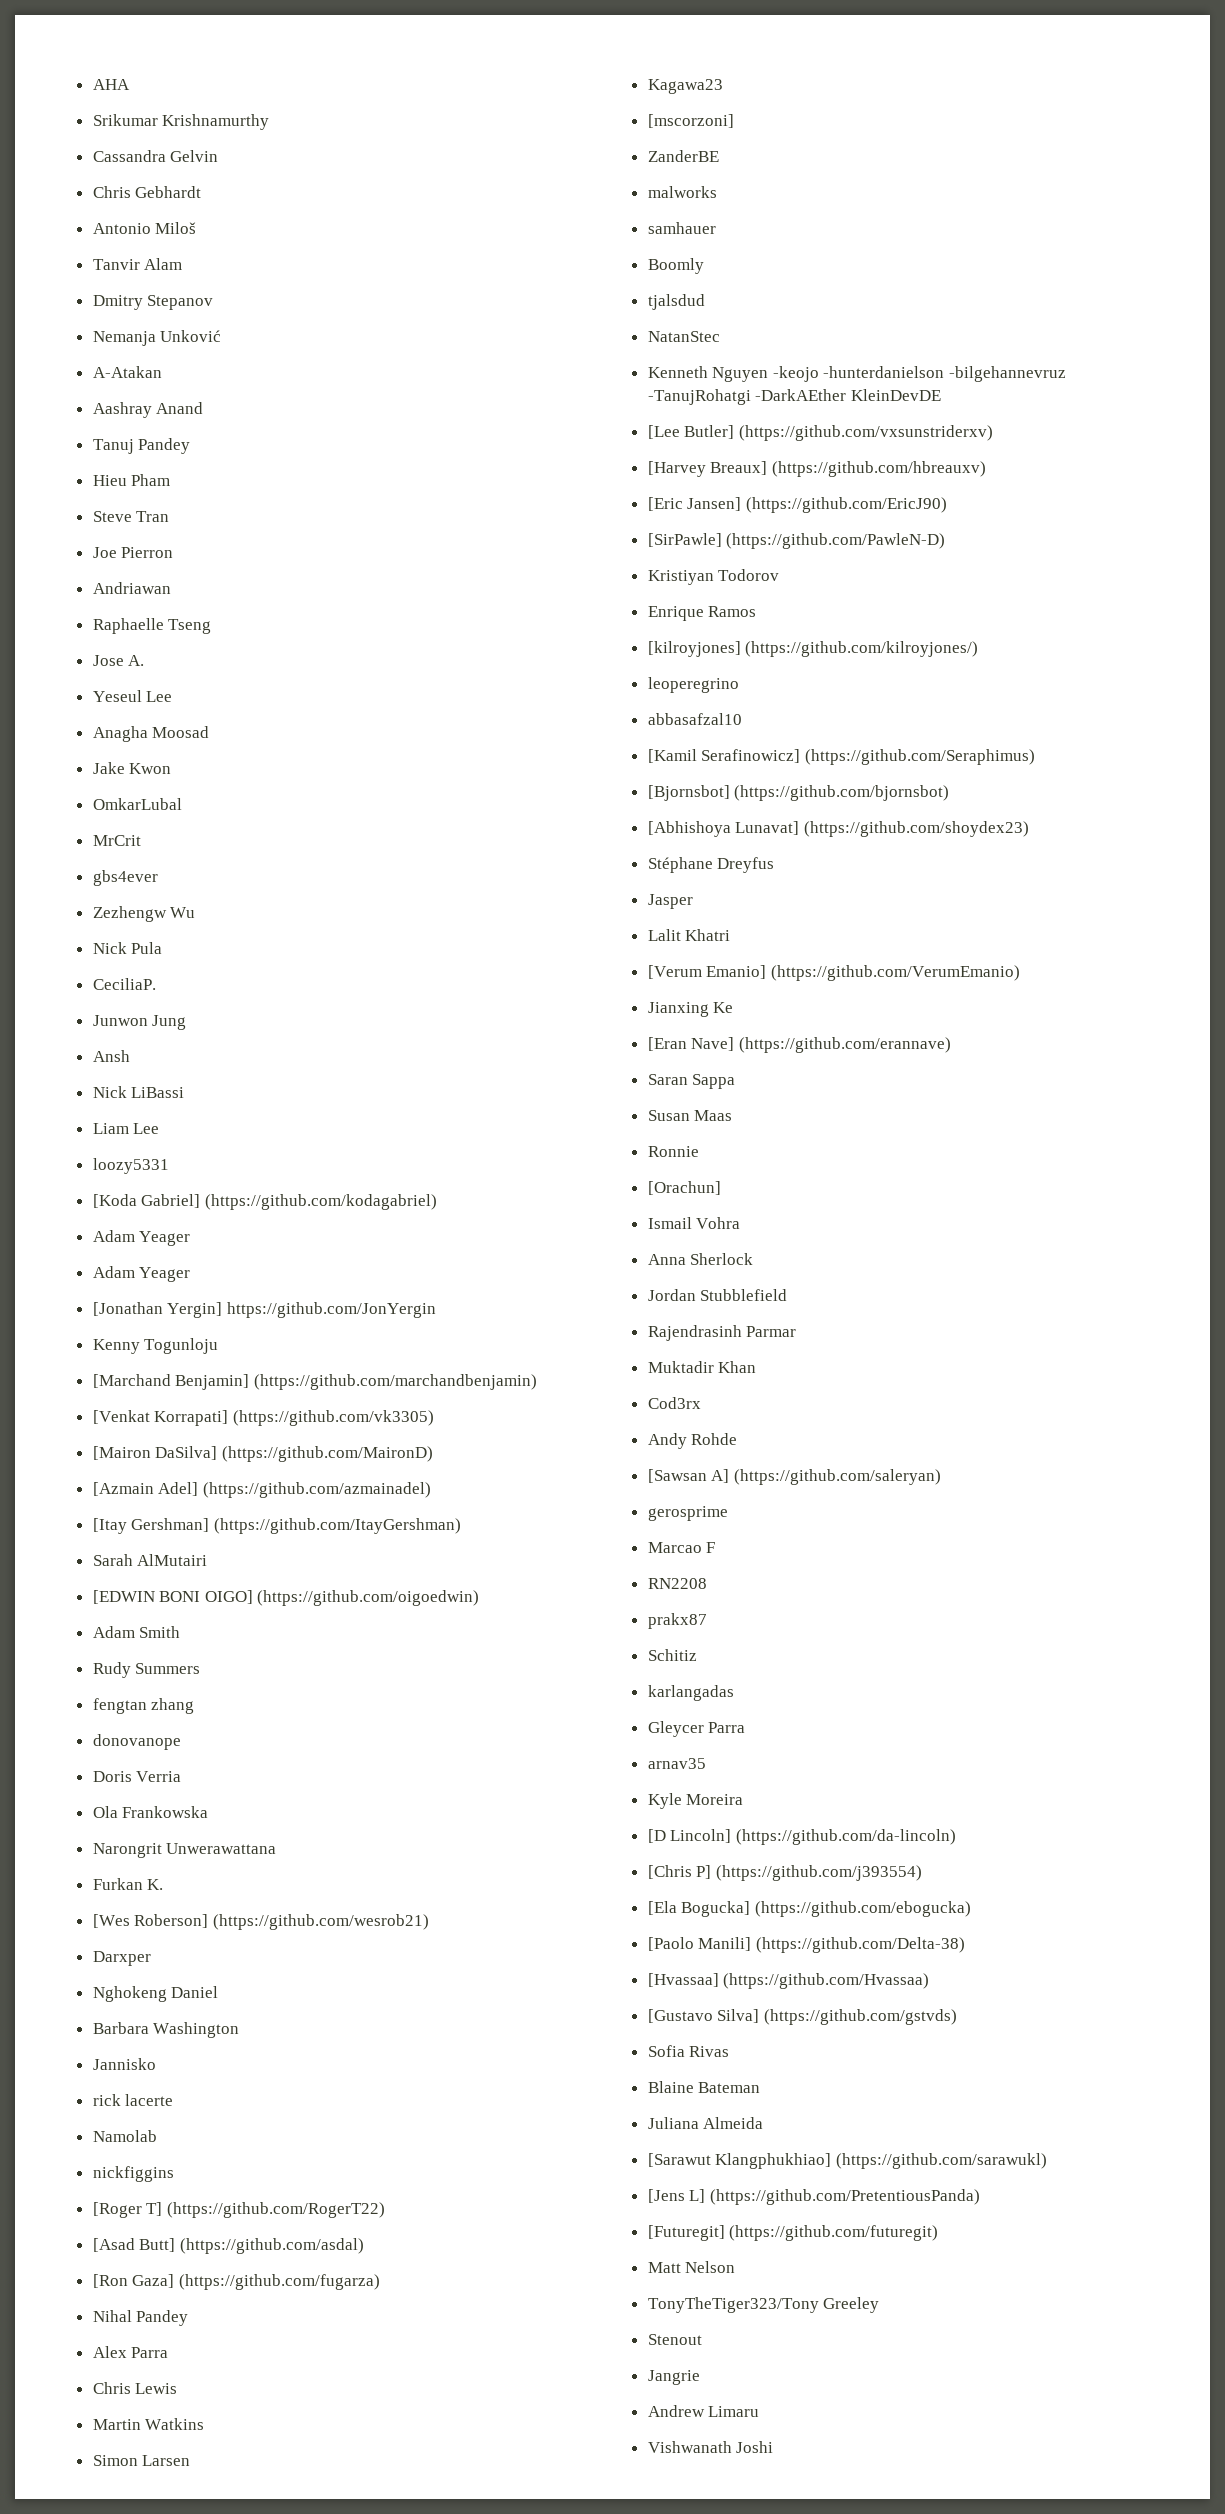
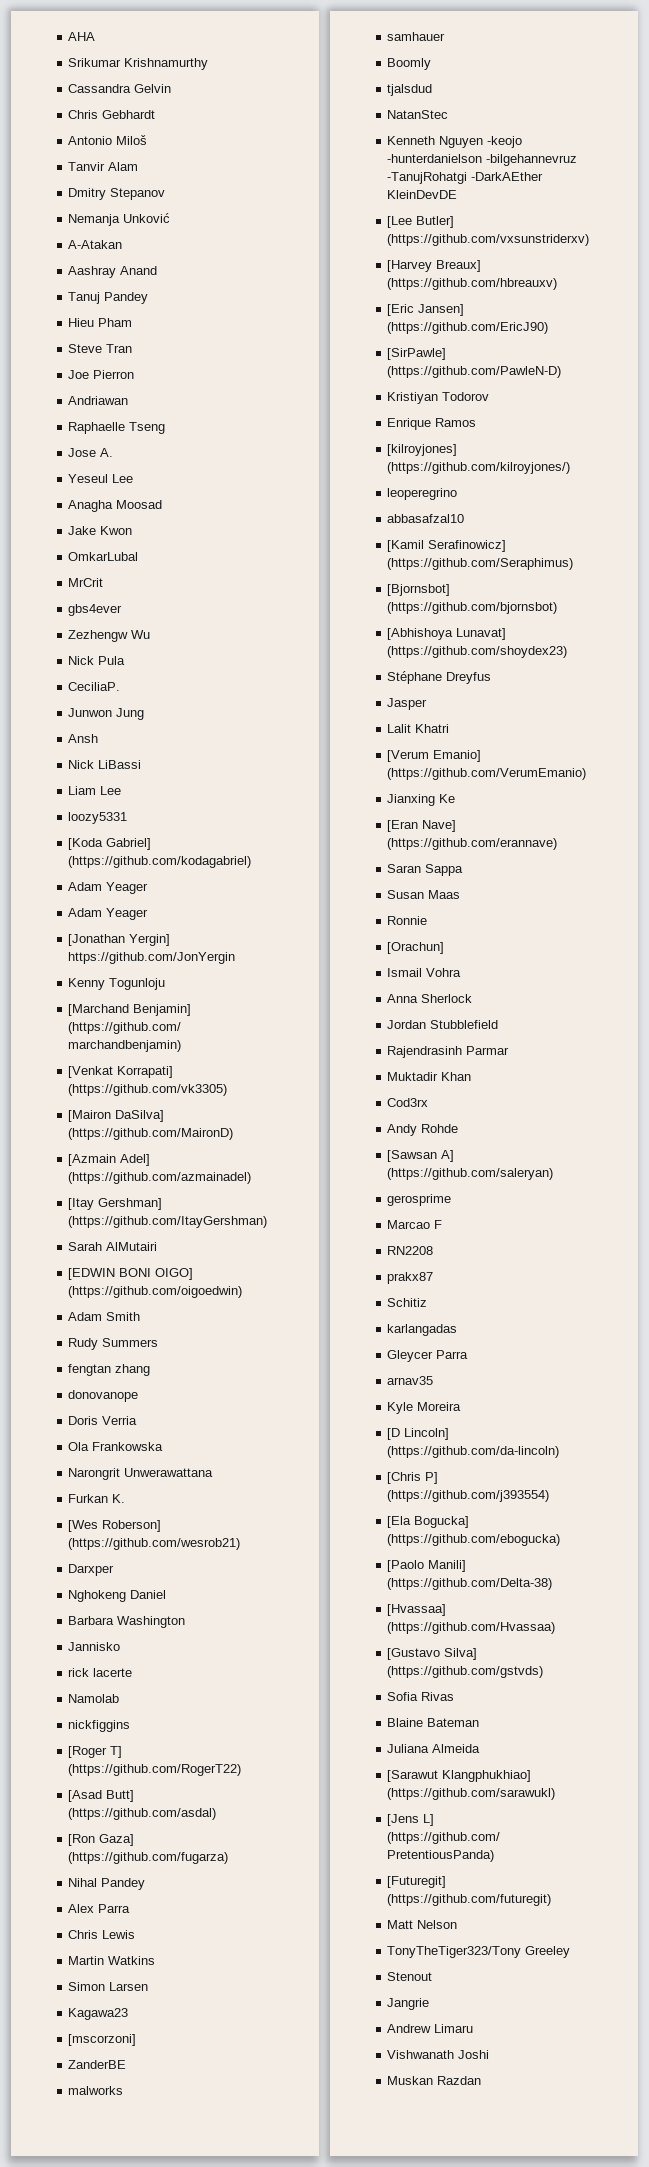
+ Muskan Razdan

